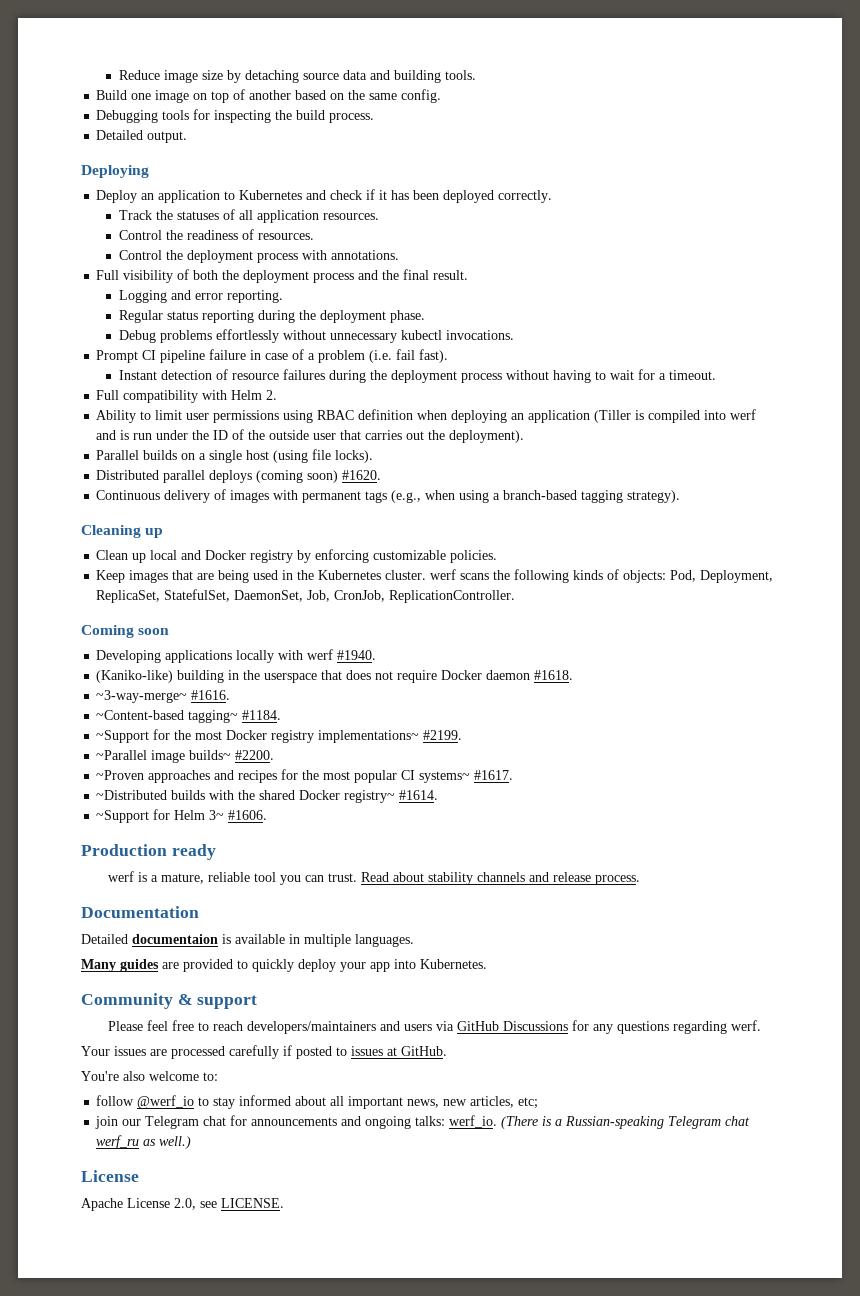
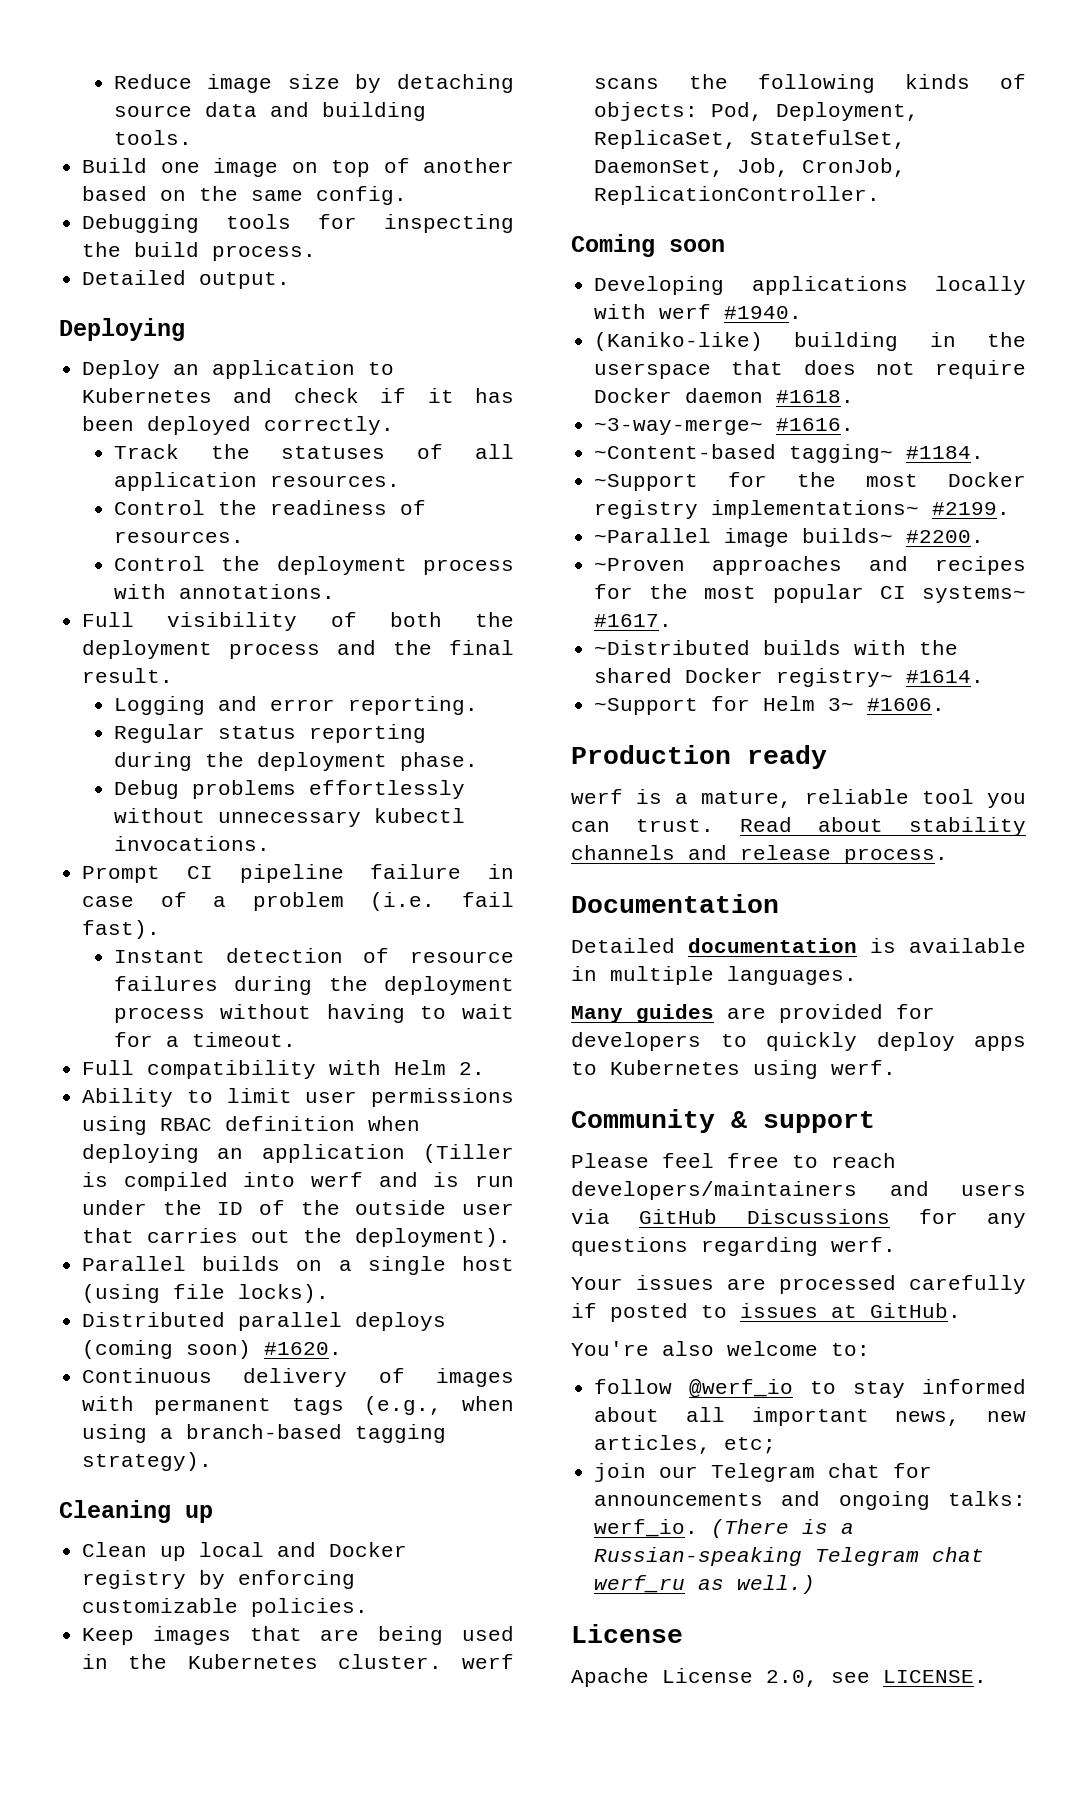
- Detailed documentaion is available in multiple languages.
+ Detailed documentation is available in multiple languages.
- Many guides are provided to quickly deploy your app into Kubernetes.
+ Many guides are provided for developers to quickly deploy apps to Kubernetes using werf.

